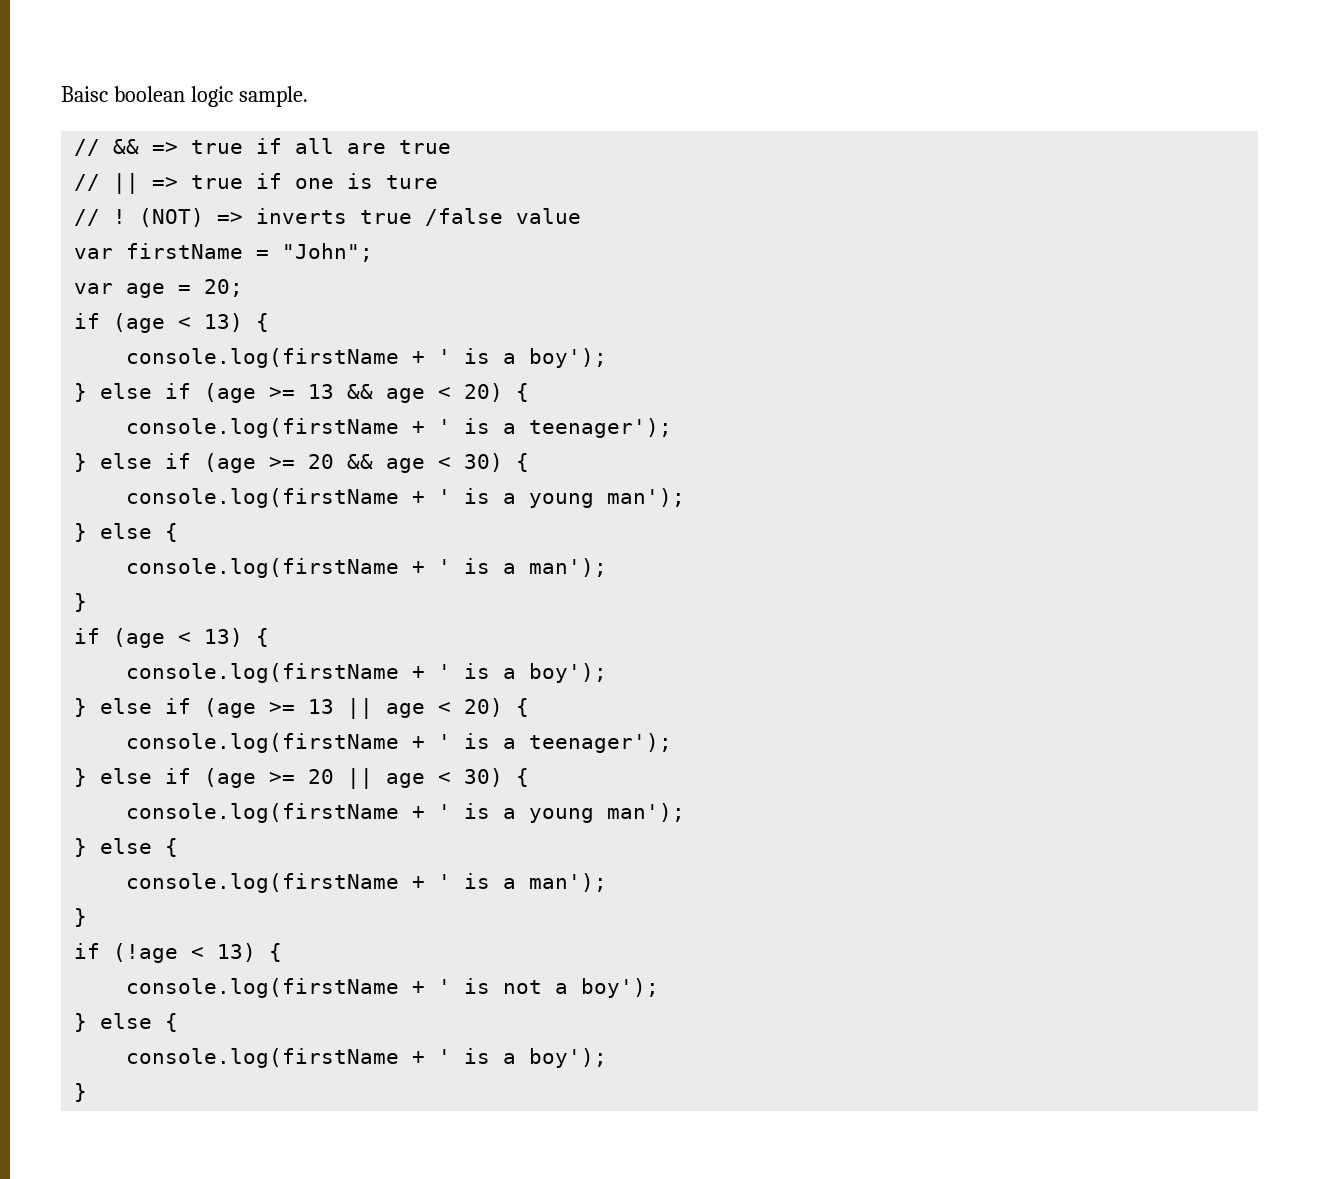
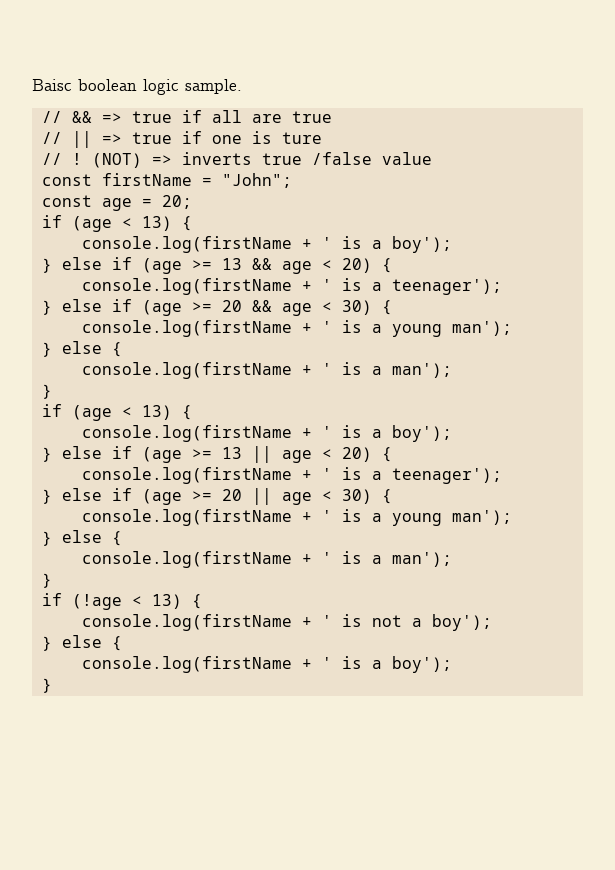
- var firstName = "John";
+ const firstName = "John";
- var age = 20;
+ const age = 20;

